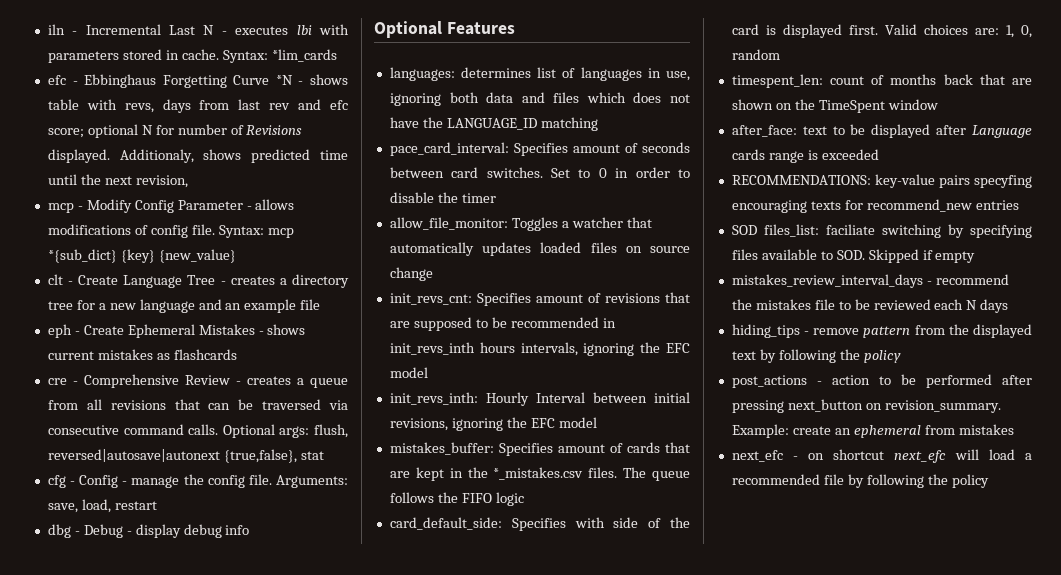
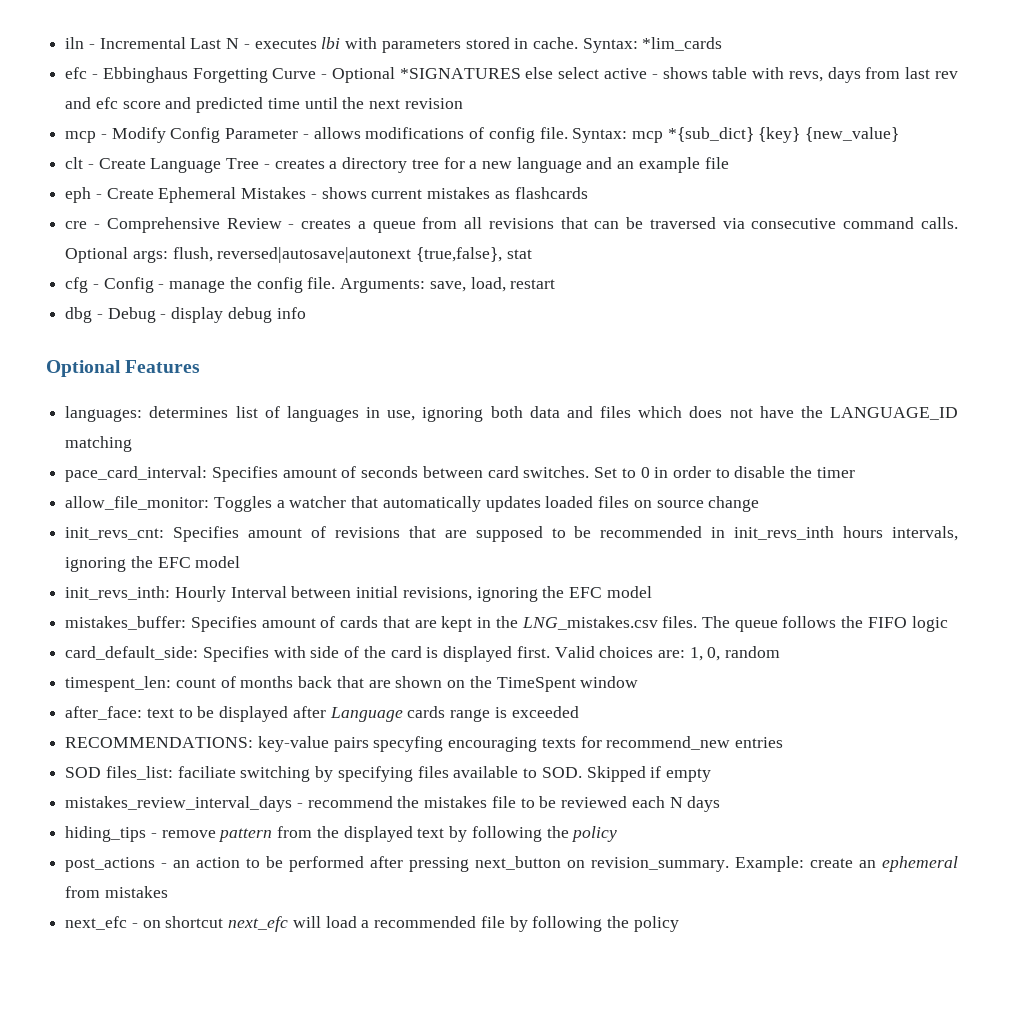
- efc - Ebbinghaus Forgetting Curve *N - shows table with revs, days from last rev and efc score; optional N for number of Revisions displayed. Additionaly, shows predicted time until the next revision,
+ efc - Ebbinghaus Forgetting Curve - Optional *SIGNATURES else select active - shows table with revs, days from last rev and efc score and predicted time until the next revision
- mistakes_buffer: Specifies amount of cards that are kept in the *_mistakes.csv files.
+ mistakes_buffer: Specifies amount of cards that are kept in the LNG_mistakes.csv files.
- post_actions - action to be performed after pressing next_button on revision_summary.
+ post_actions - an action to be performed after pressing next_button on revision_summary.

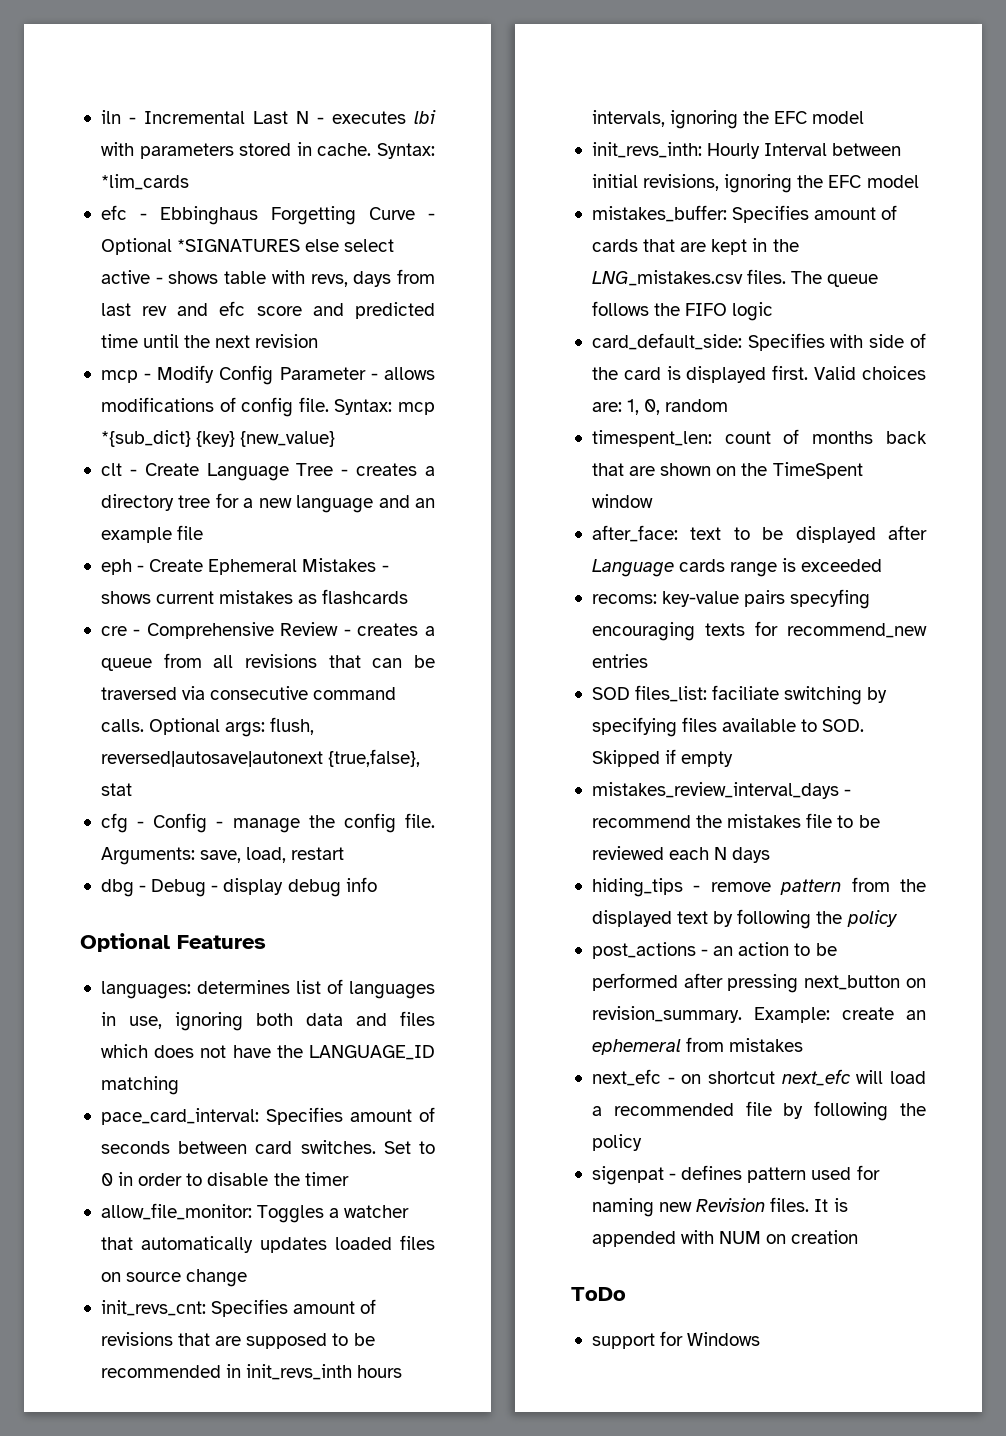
- RECOMMENDATIONS: key-value pairs specyfing encouraging texts for recommend_new entries
+ recoms: key-value pairs specyfing encouraging texts for recommend_new entries
+ sigenpat - defines pattern used for naming new Revision files. It is appended with NUM on creation
+ ToDo
+ support for Windows

